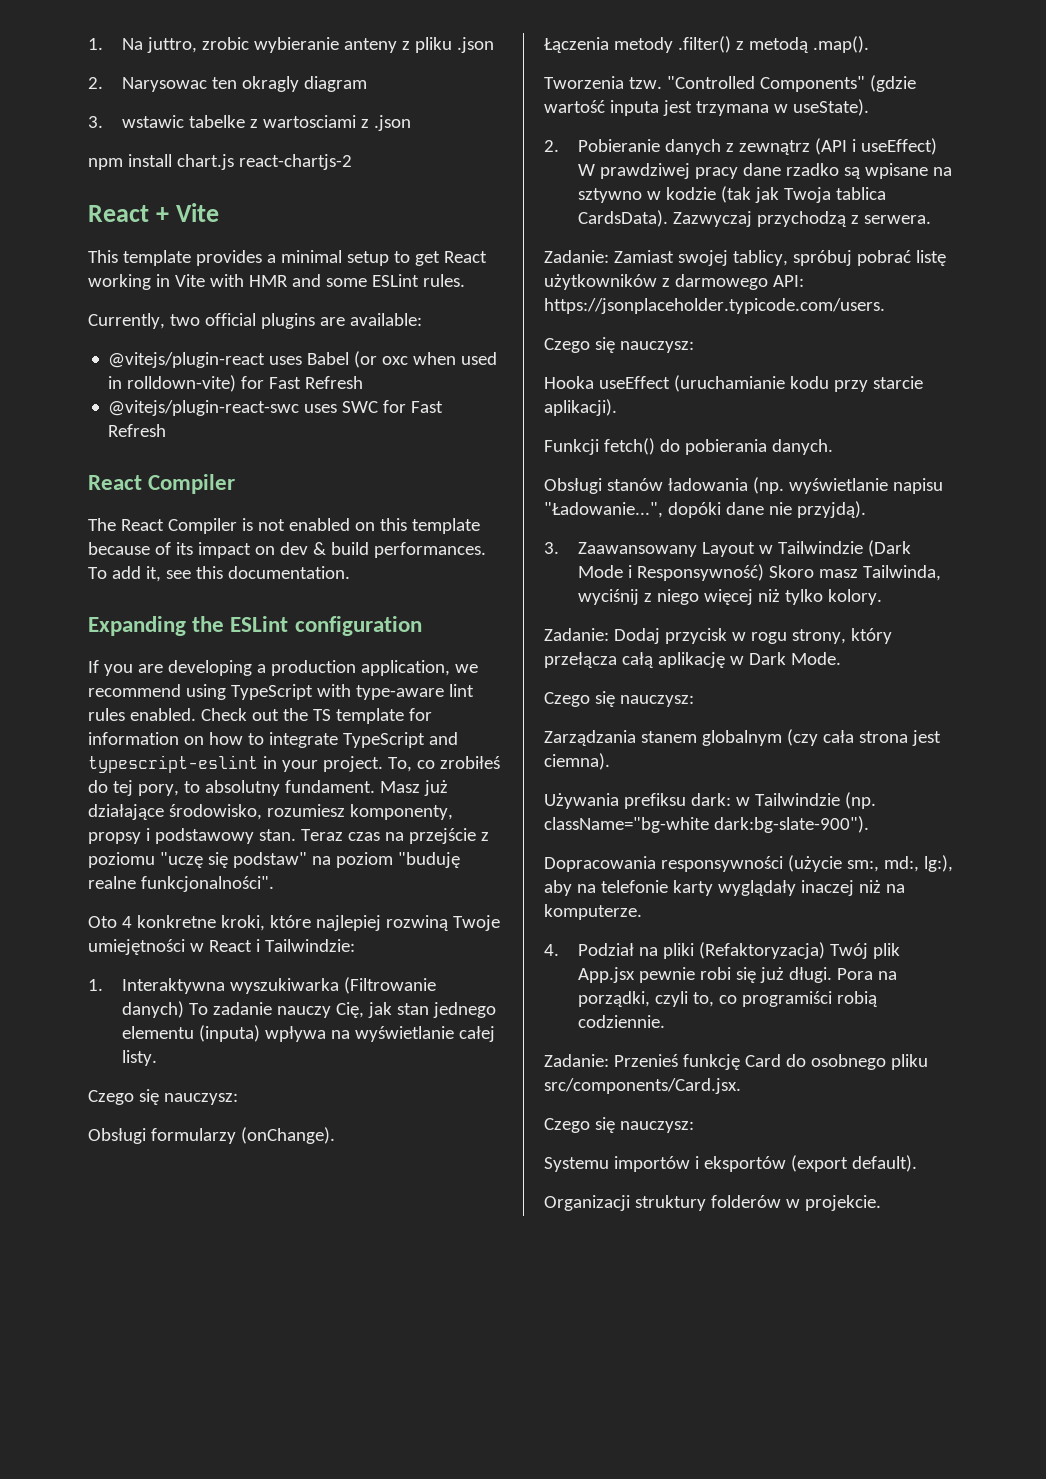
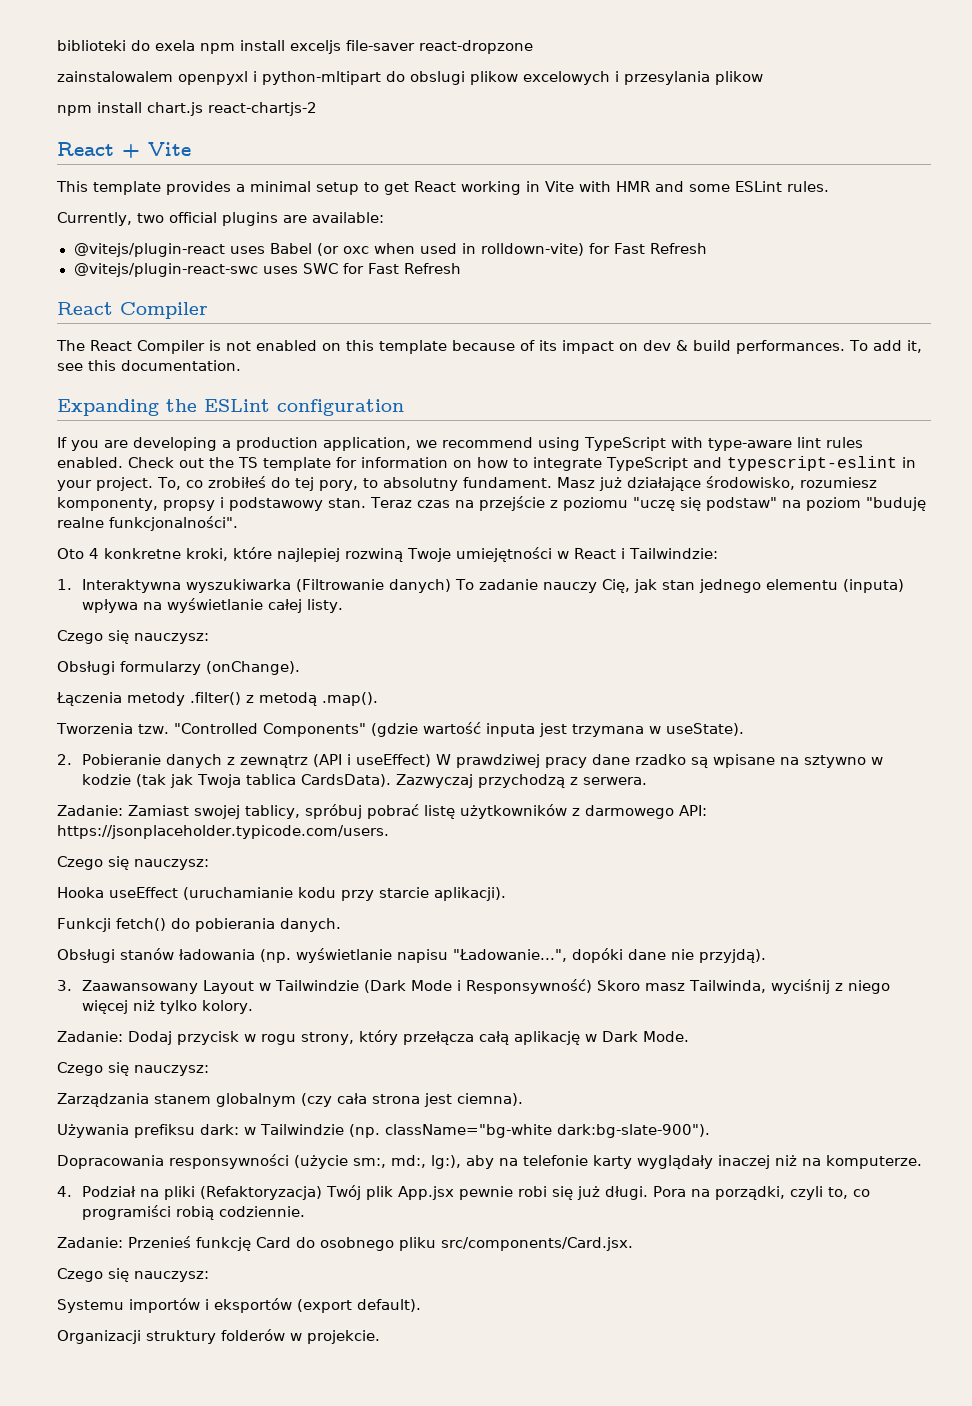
- 1. Na juttro, zrobic wybieranie anteny z pliku .json
- 2. Narysowac ten okragly diagram
- 3. wstawic tabelke z wartosciami z .json
+ biblioteki do exela npm install exceljs file-saver react-dropzone
+ zainstalowalem openpyxl i python-mltipart do obslugi plikow excelowych i przesylania plikow

